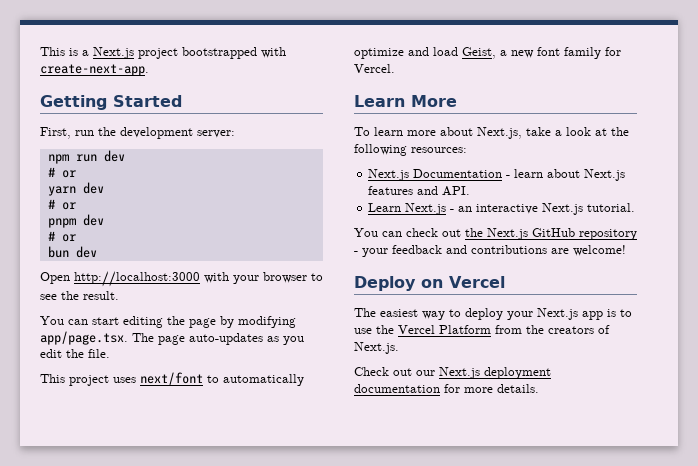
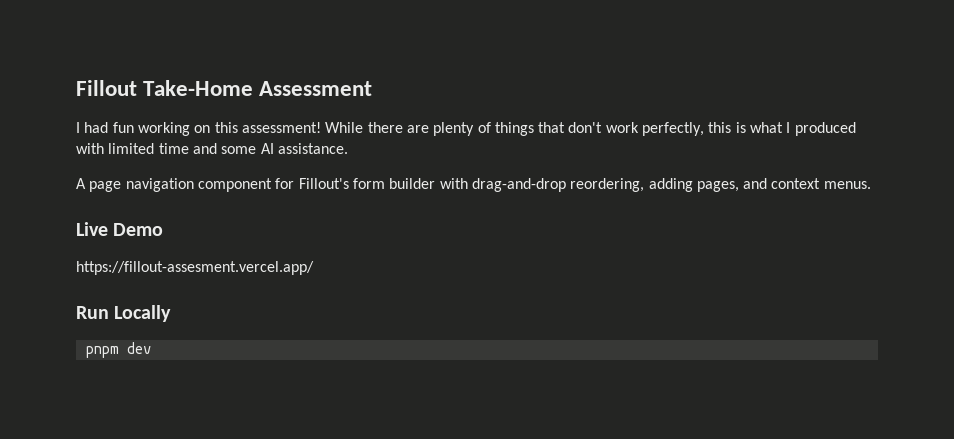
- This is a Next.js project bootstrapped with create-next-app.
- Getting Started
- First, run the development server:
- npm run dev
- # or
- yarn dev
- # or
+ Fillout Take-Home Assessment
+ I had fun working on this assessment! While there are plenty of things that don't work perfectly, this is what I produced with limited time and some AI assistance.
+ A page navigation component for Fillout's form builder with drag-and-drop reordering, adding pages, and context menus.
+ Live Demo
+ https://fillout-assesment.vercel.app/
+ Run Locally
  pnpm dev
- # or
- bun dev
- Open http://localhost:3000 with your browser to see the result.
- You can start editing the page by modifying app/page.tsx. The page auto-updates as you edit the file.
- This project uses next/font to automatically optimize and load Geist, a new font family for Vercel.
- Learn More
- To learn more about Next.js, take a look at the following resources:
- Next.js Documentation - learn about Next.js features and API.
- Learn Next.js - an interactive Next.js tutorial.
- You can check out the Next.js GitHub repository - your feedback and contributions are welcome!
- Deploy on Vercel
- The easiest way to deploy your Next.js app is to use the Vercel Platform from the creators of Next.js.
- Check out our Next.js deployment documentation for more details.

